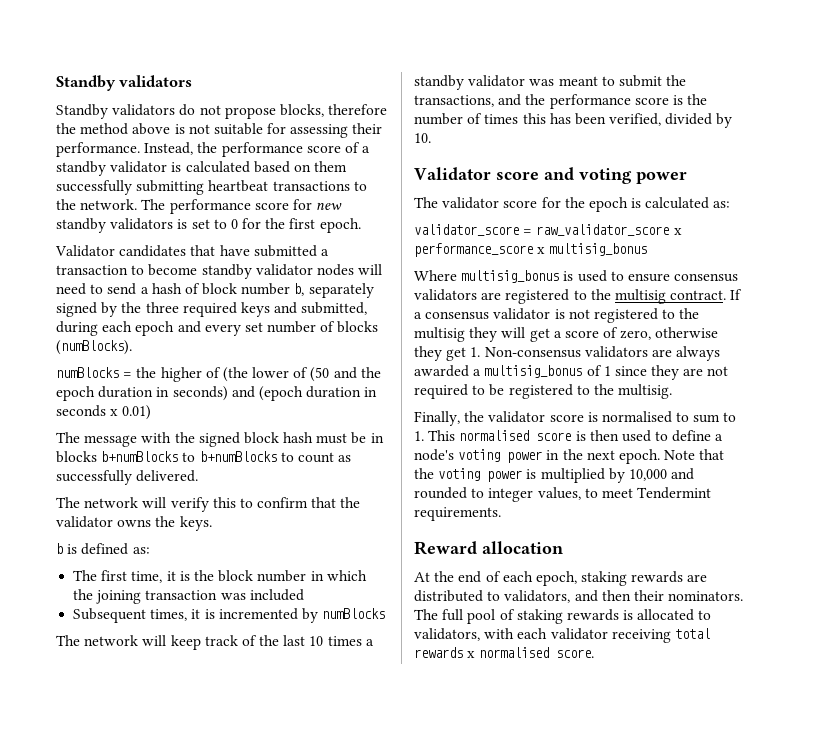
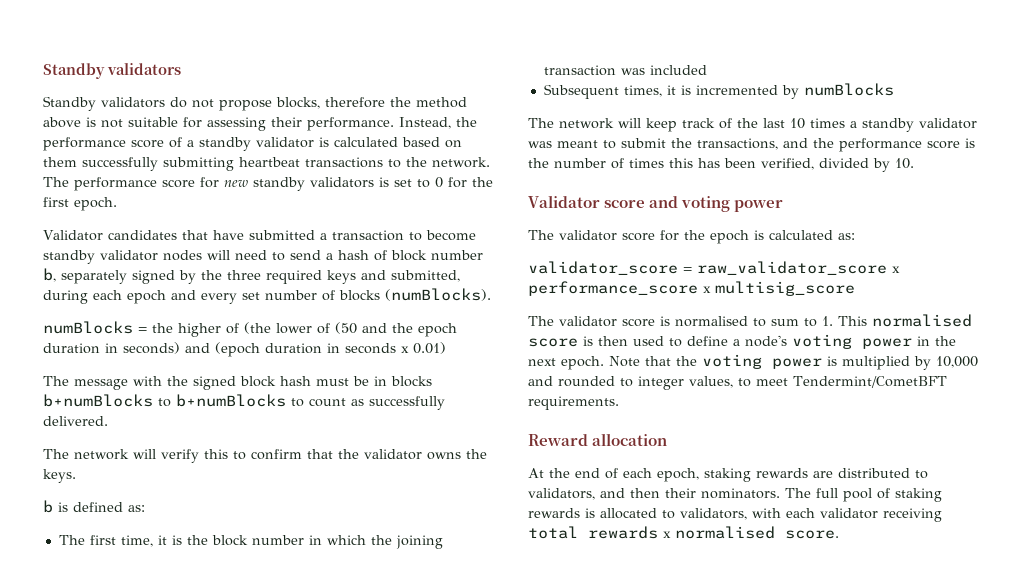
- validator_score = raw_validator_score x performance_score x multisig_bonus
- Where multisig_bonus is used to ensure consensus validators are registered to the multisig contract. If a consensus validator is not registered to the multisig they will get a score of zero, otherwise they get 1. Non-consensus validators are always awarded a multisig_bonus of 1 since they are not required to be registered to the multisig.
- Finally, the validator score is normalised to sum to 1. This normalised score is then used to define a node's voting power in the next epoch.
+ validator_score = raw_validator_score x performance_score x multisig_score
+ The validator score is normalised to sum to 1. This normalised score is then used to define a node's voting power in the next epoch.
- Note that the voting power is multiplied by 10,000 and rounded to integer values, to meet Tendermint requirements.
+ Note that the voting power is multiplied by 10,000 and rounded to integer values, to meet Tendermint/CometBFT requirements.

